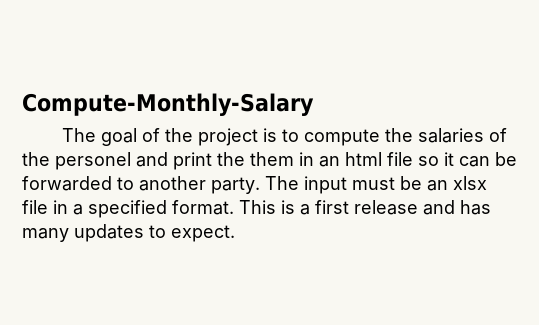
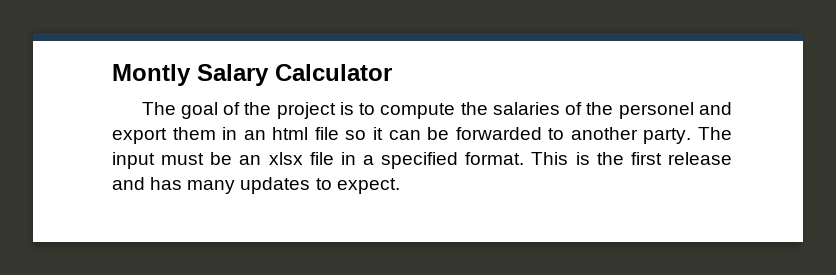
- Compute-Monthly-Salary
+ Montly Salary Calculator
- The goal of the project is to compute the salaries of the personel and print the them in an html file so it can be forwarded to another party.
+ The goal of the project is to compute the salaries of the personel and export them in an html file so it can be forwarded to another party.
- This is a first release and has many updates to expect.
+ This is the first release and has many updates to expect.

